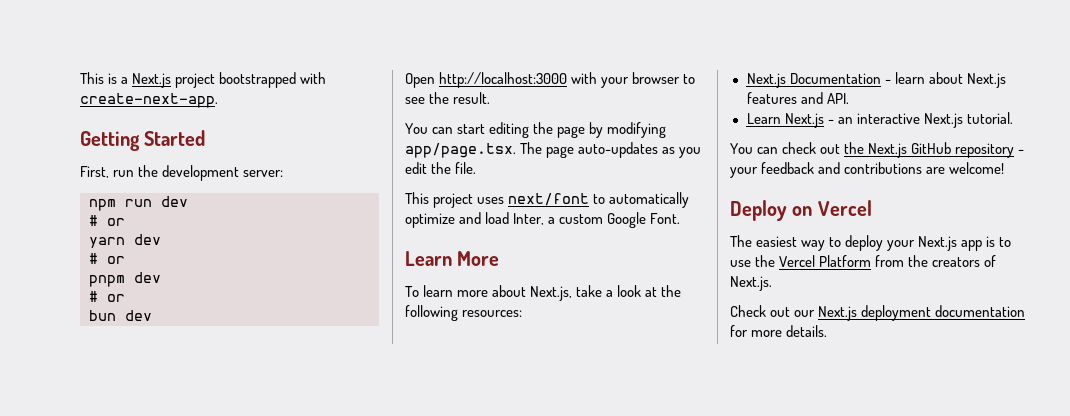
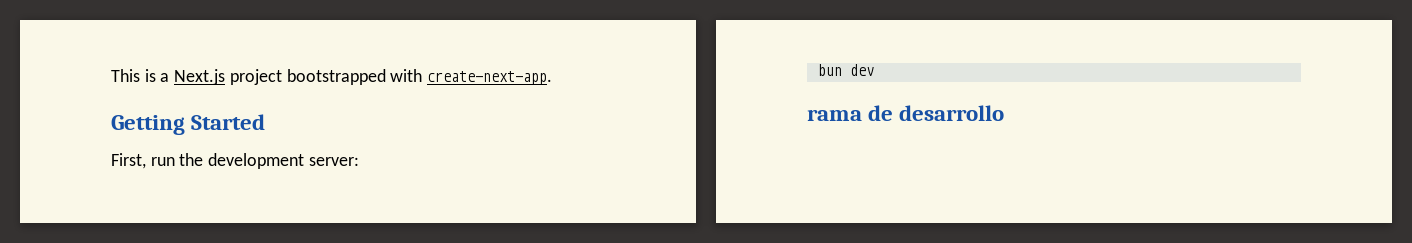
- npm run dev
- # or
- yarn dev
- # or
- pnpm dev
- # or
  bun dev
- Open http://localhost:3000 with your browser to see the result.
- You can start editing the page by modifying app/page.tsx. The page auto-updates as you edit the file.
- This project uses next/font to automatically optimize and load Inter, a custom Google Font.
- Learn More
- To learn more about Next.js, take a look at the following resources:
- Next.js Documentation - learn about Next.js features and API.
- Learn Next.js - an interactive Next.js tutorial.
- You can check out the Next.js GitHub repository - your feedback and contributions are welcome!
- Deploy on Vercel
- The easiest way to deploy your Next.js app is to use the Vercel Platform from the creators of Next.js.
- Check out our Next.js deployment documentation for more details.
+ rama de desarrollo

